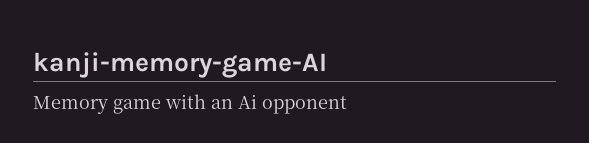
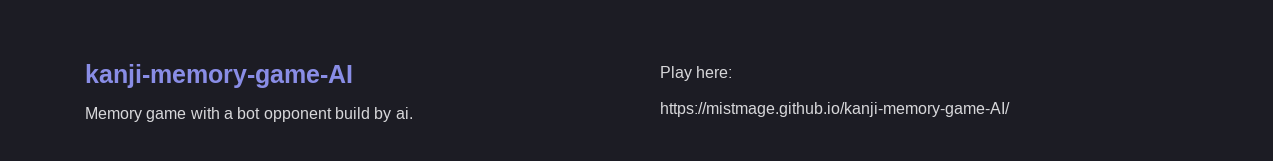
- Memory game with an Ai opponent
+ Memory game with a bot opponent build by ai.
+ Play here:
+ https://mistmage.github.io/kanji-memory-game-AI/

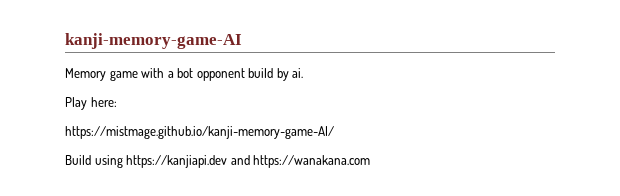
+ Build using https://kanjiapi.dev and https://wanakana.com

